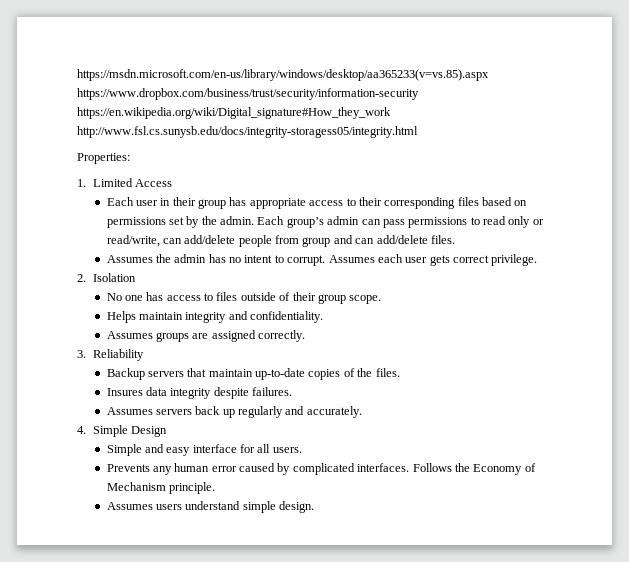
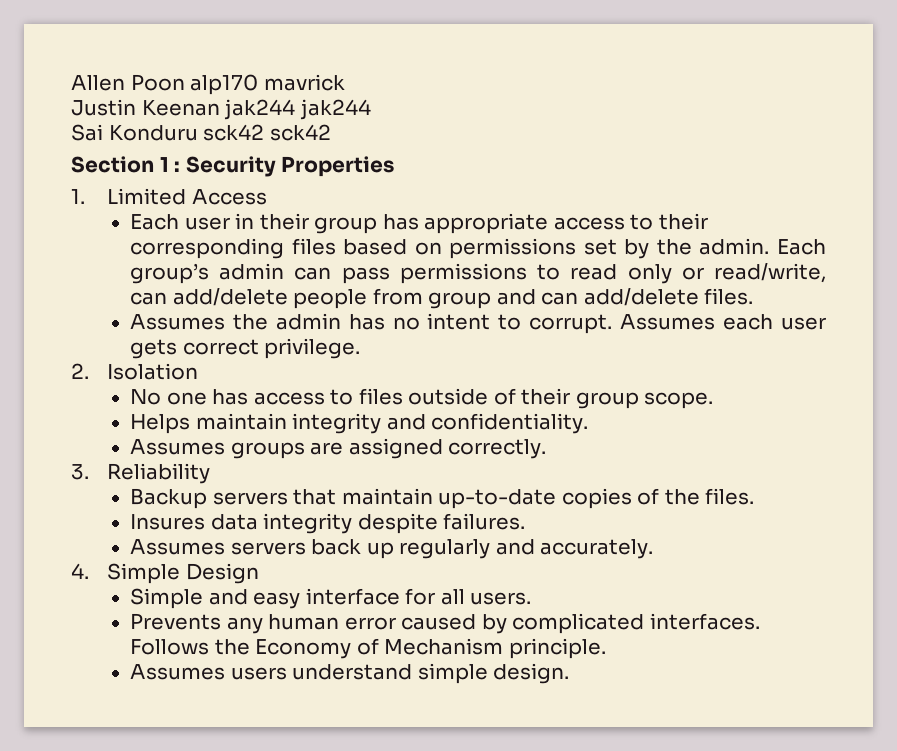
- https://msdn.microsoft.com/en-us/library/windows/desktop/aa365233(v=vs.85).aspx https://www.dropbox.com/business/trust/security/information-security https://en.wikipedia.org/wiki/Digital_signature#How_they_work http://www.fsl.cs.sunysb.edu/docs/integrity-storagess05/integrity.html
- Properties:
+ Allen Poon alp170 mavrick
+ Justin Keenan jak244 jak244
+ Sai Konduru sck42 sck42
+ Section 1 : Security Properties

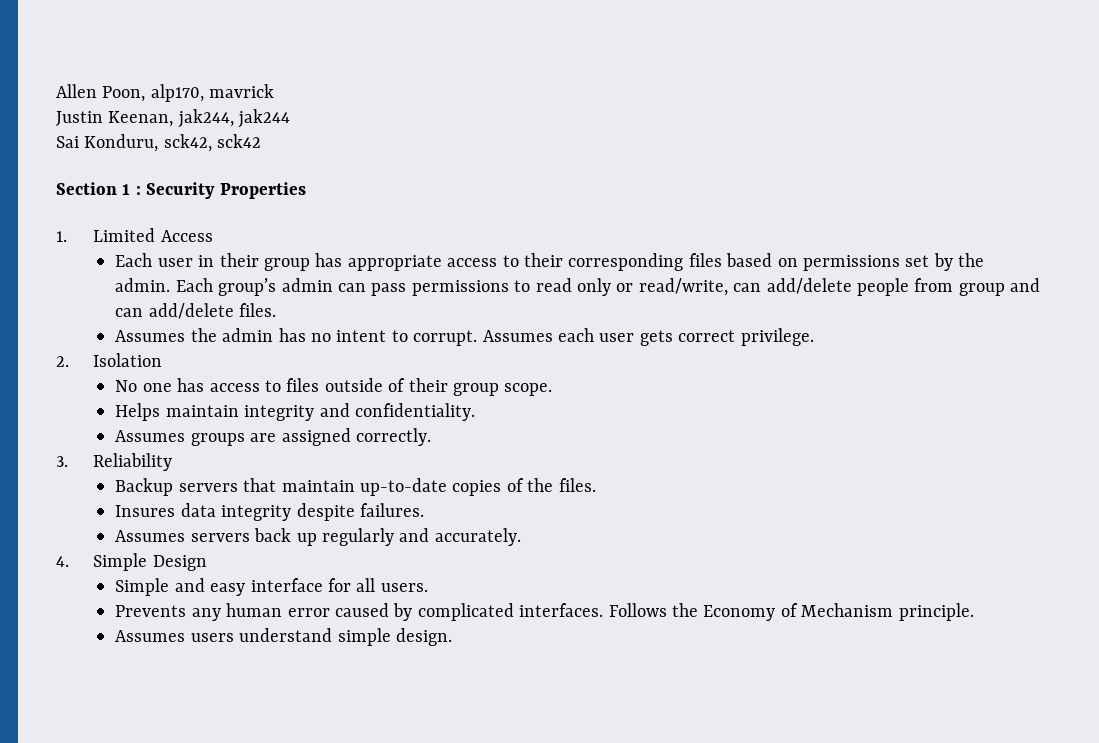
- Allen Poon alp170 mavrick
+ Allen Poon, alp170, mavrick
- Justin Keenan jak244 jak244
+ Justin Keenan, jak244, jak244
- Sai Konduru sck42 sck42
+ Sai Konduru, sck42, sck42

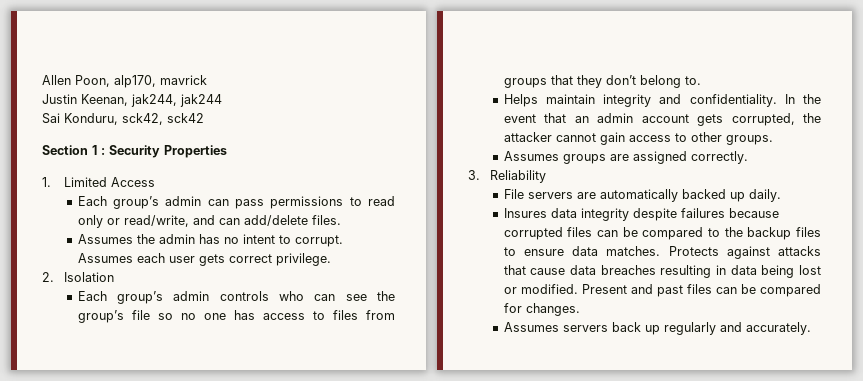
- Each user in their group has appropriate access to their corresponding files based on permissions set by the admin. Each group’s admin can pass permissions to read only or read/write, can add/delete people from group and can add/delete files.
+ Each group’s admin can pass permissions to read only or read/write, and can add/delete files.
- No one has access to files outside of their group scope.
+ Each group’s admin controls who can see the group’s file so no one has access to files from groups that they don’t belong to.
+ In the event that an admin account gets corrupted, the attacker cannot gain access to other groups.
- Backup servers that maintain up-to-date copies of the files.
- Insures data integrity despite failures.
+ File servers are automatically backed up daily.
+ Insures data integrity despite failures because corrupted files can be compared to the backup files to ensure data matches. Protects against attacks that cause data breaches resulting in data being lost or modified. Present and past files can be compared for changes.
- 4. Simple Design
- Simple and easy interface for all users.
- Prevents any human error caused by complicated interfaces. Follows the Economy of Mechanism principle.
- Assumes users understand simple design.

